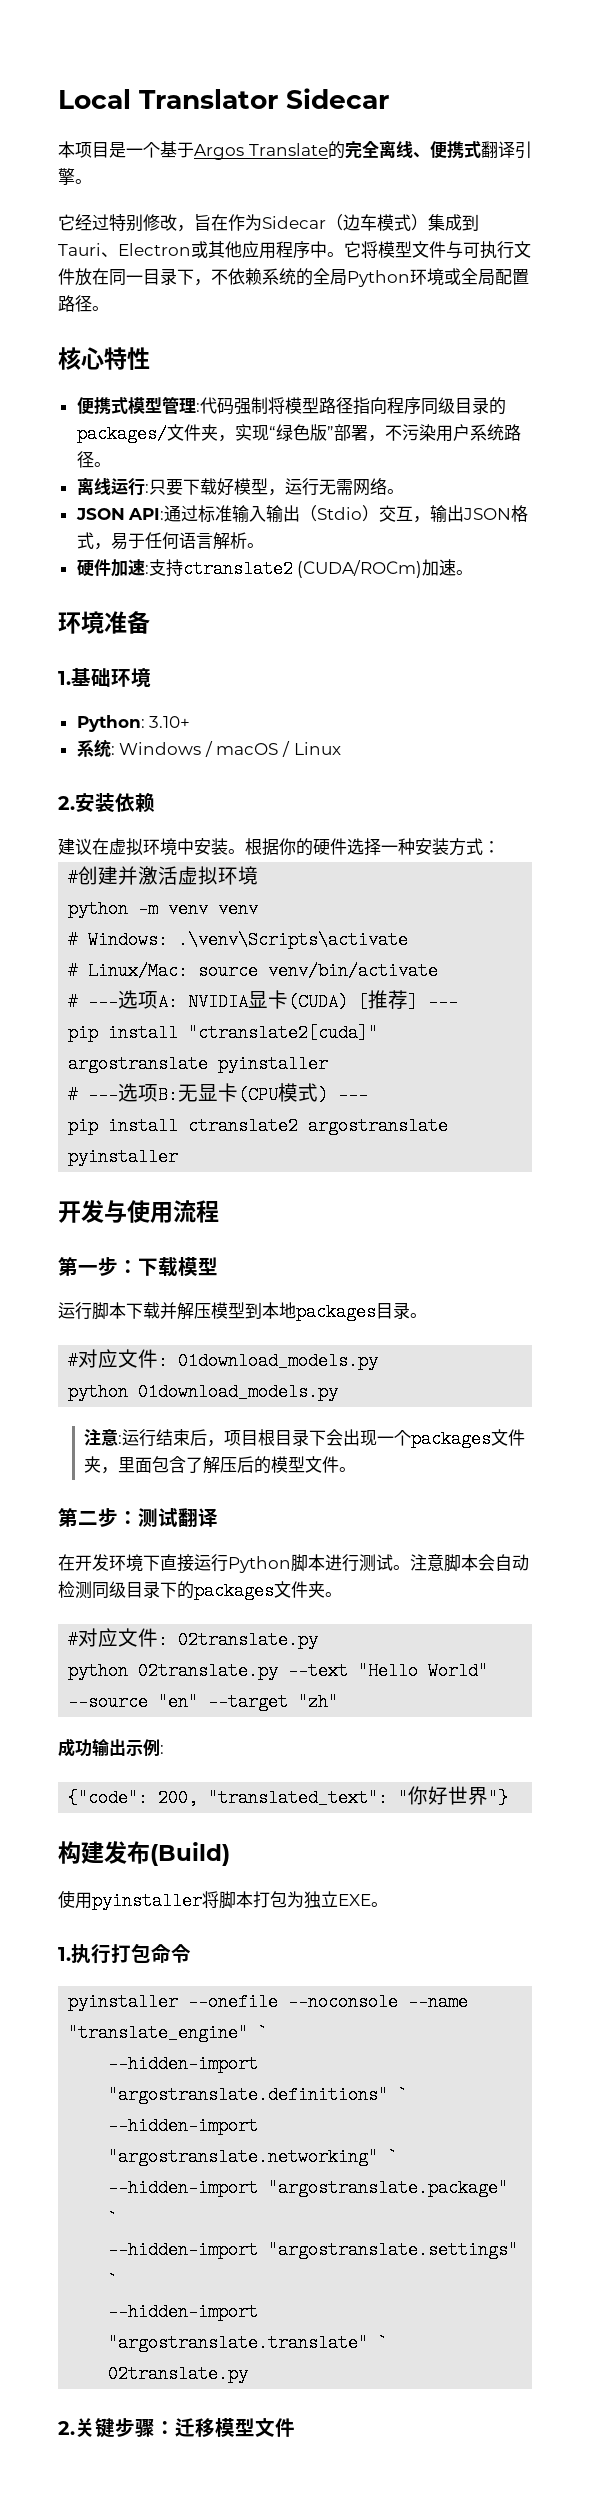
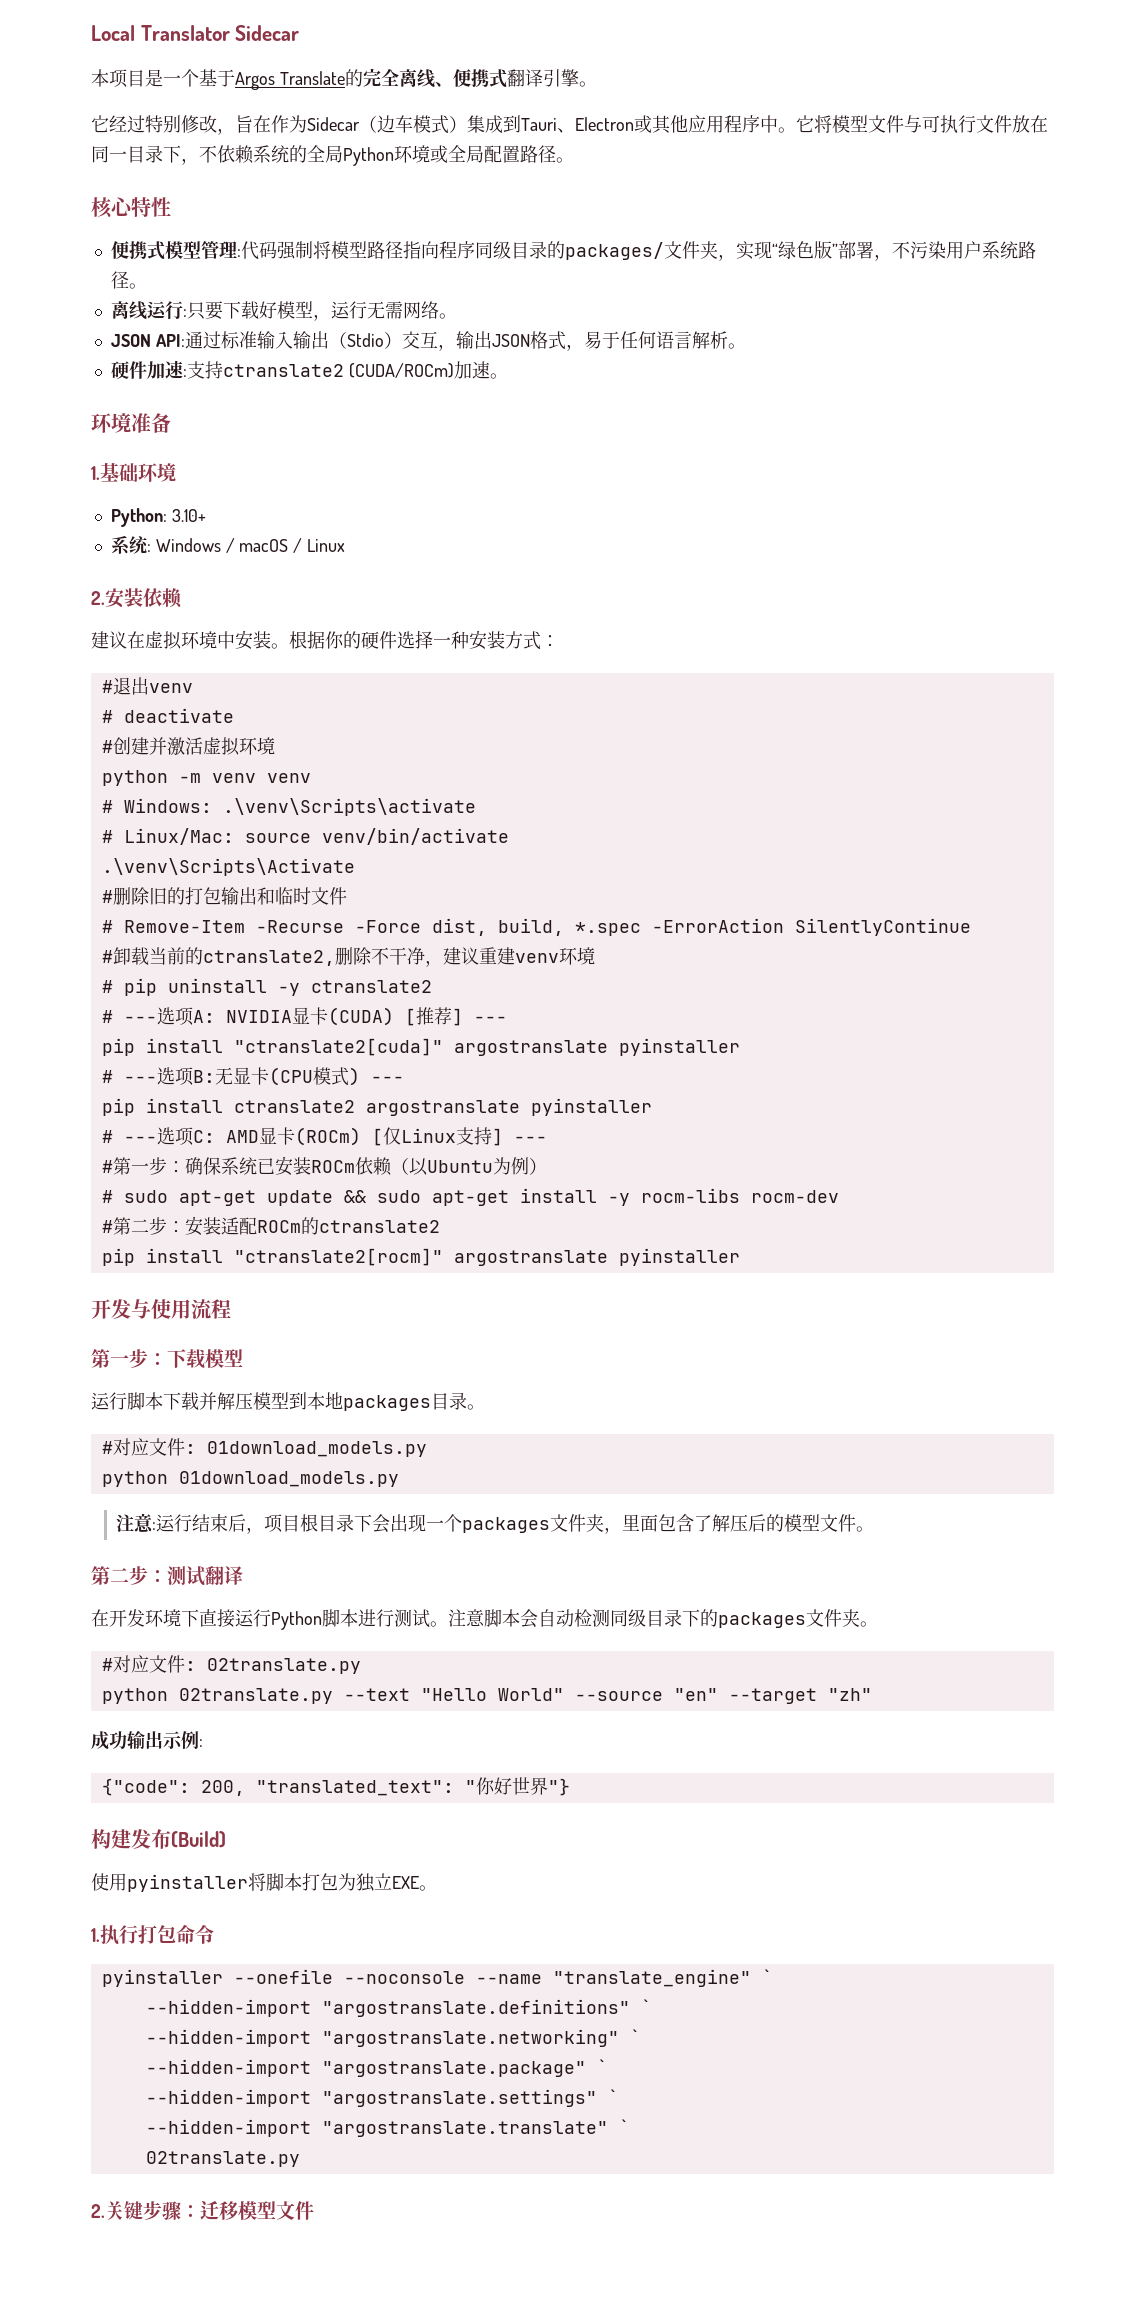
+ #退出venv
+ # deactivate
+ .\venv\Scripts\Activate
+ #删除旧的打包输出和临时文件
+ # Remove-Item -Recurse -Force dist, build, *.spec -ErrorAction SilentlyContinue
+ #卸载当前的ctranslate2,删除不干净，建议重建venv环境
+ # pip uninstall -y ctranslate2
+ # ---选项C: AMD显卡(ROCm) [仅Linux支持] ---
+ #第一步：确保系统已安装ROCm依赖（以Ubuntu为例）
+ # sudo apt-get update && sudo apt-get install -y rocm-libs rocm-dev
+ #第二步：安装适配ROCm的ctranslate2
+ pip install "ctranslate2[rocm]" argostranslate pyinstaller

